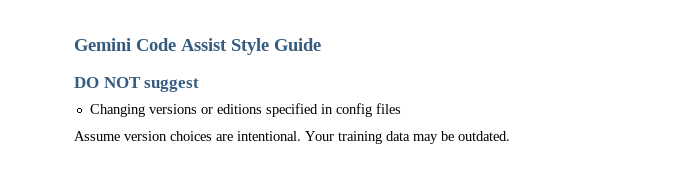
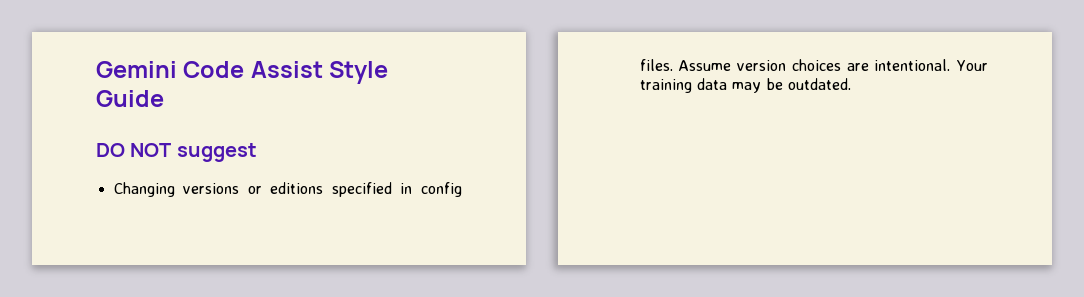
- Changing versions or editions specified in config files
- Assume version choices are intentional.
+ Changing versions or editions specified in config files. Assume version choices are intentional.

